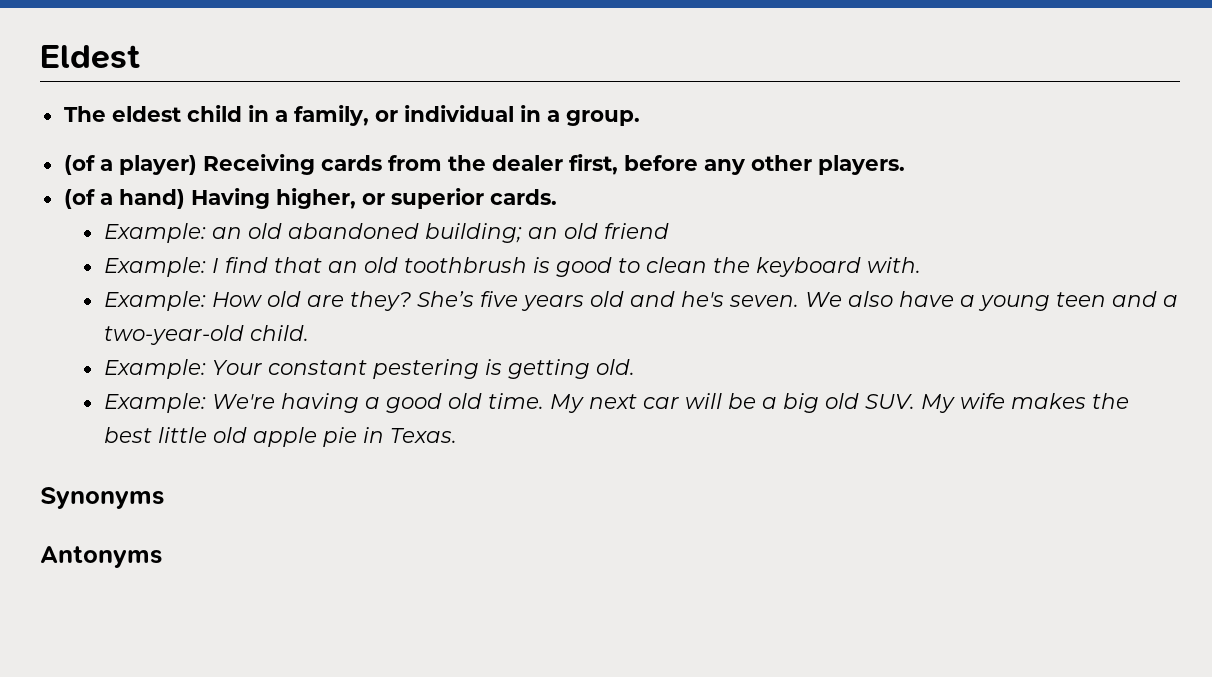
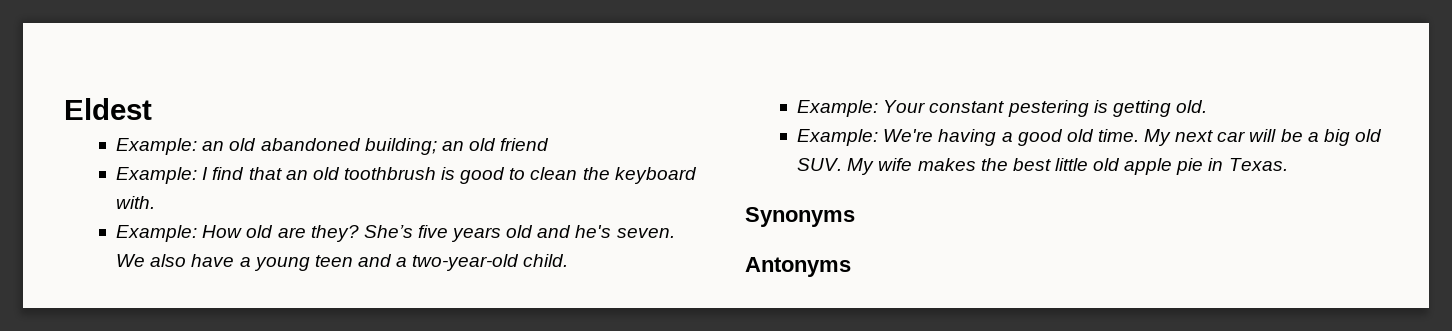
- The eldest child in a family, or individual in a group.
- (of a player) Receiving cards from the dealer first, before any other players.
- (of a hand) Having higher, or superior cards.

